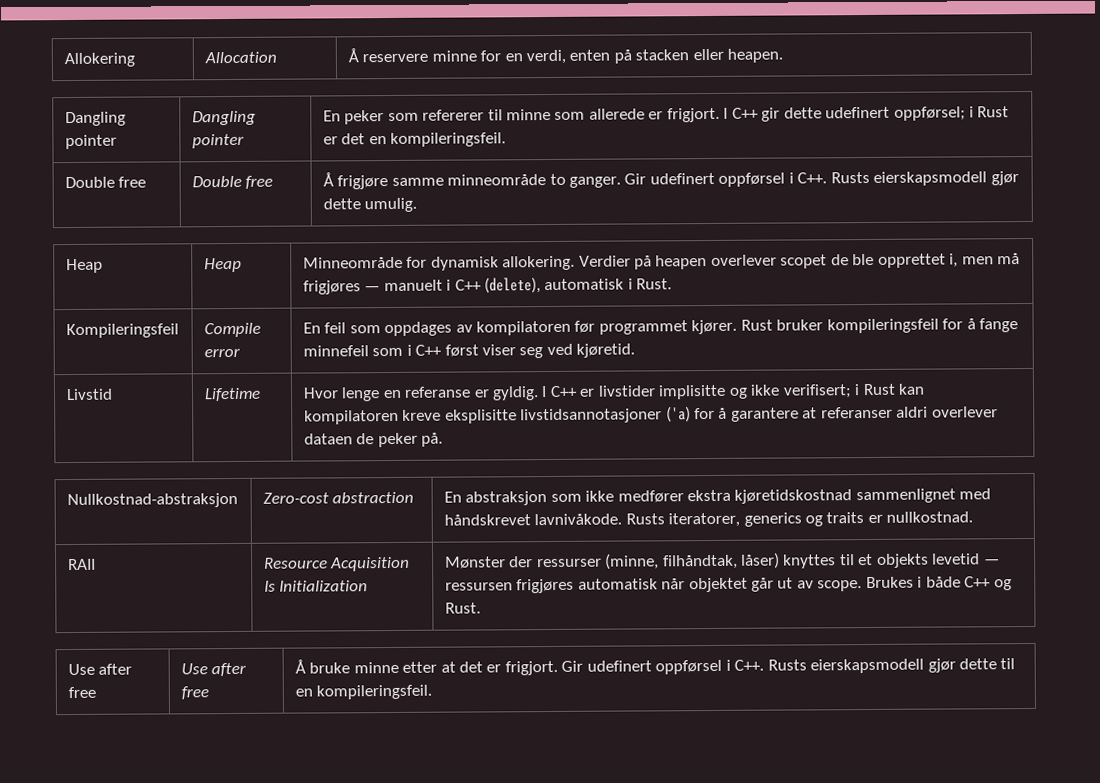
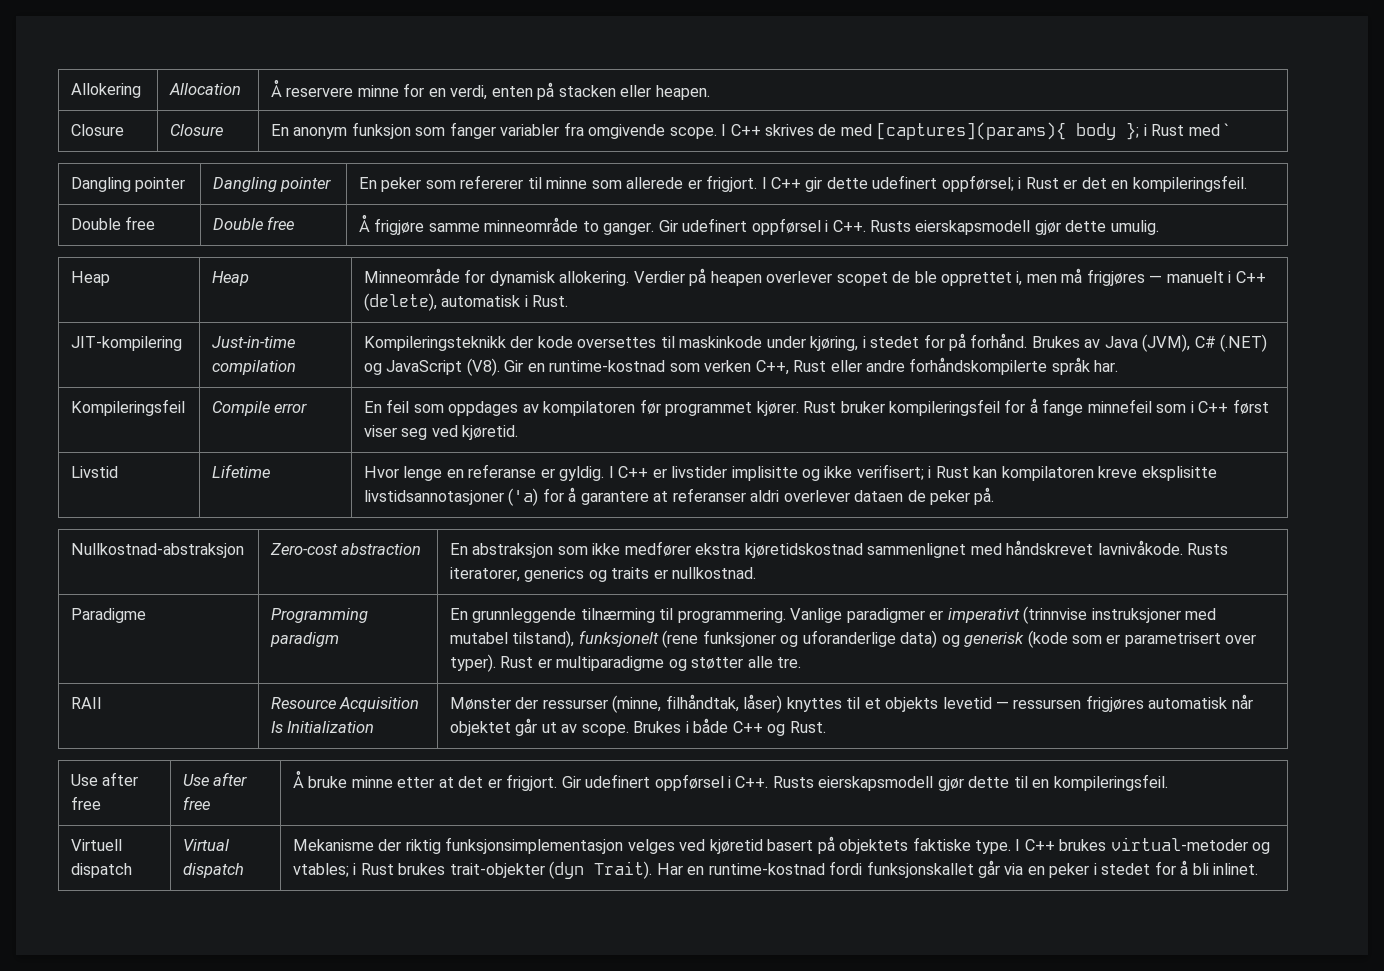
+ Closure | Closure | En anonym funksjon som fanger variabler fra omgivende scope. I C++ skrives de med [captures](params){ body }; i Rust med `
+ JIT-kompilering | Just-in-time compilation | Kompileringsteknikk der kode oversettes til maskinkode under kjøring, i stedet for på forhånd. Brukes av Java (JVM), C# (.NET) og JavaScript (V8). Gir en runtime-kostnad som verken C++, Rust eller andre forhåndskompilerte språk har.
+ Paradigme | Programming paradigm | En grunnleggende tilnærming til programmering. Vanlige paradigmer er imperativt (trinnvise instruksjoner med mutabel tilstand), funksjonelt (rene funksjoner og uforanderlige data) og generisk (kode som er parametrisert over typer). Rust er multiparadigme og støtter alle tre.
+ Virtuell dispatch | Virtual dispatch | Mekanisme der riktig funksjonsimplementasjon velges ved kjøretid basert på objektets faktiske type. I C++ brukes virtual-metoder og vtables; i Rust brukes trait-objekter (dyn Trait). Har en runtime-kostnad fordi funksjonskallet går via en peker i stedet for å bli inlinet.

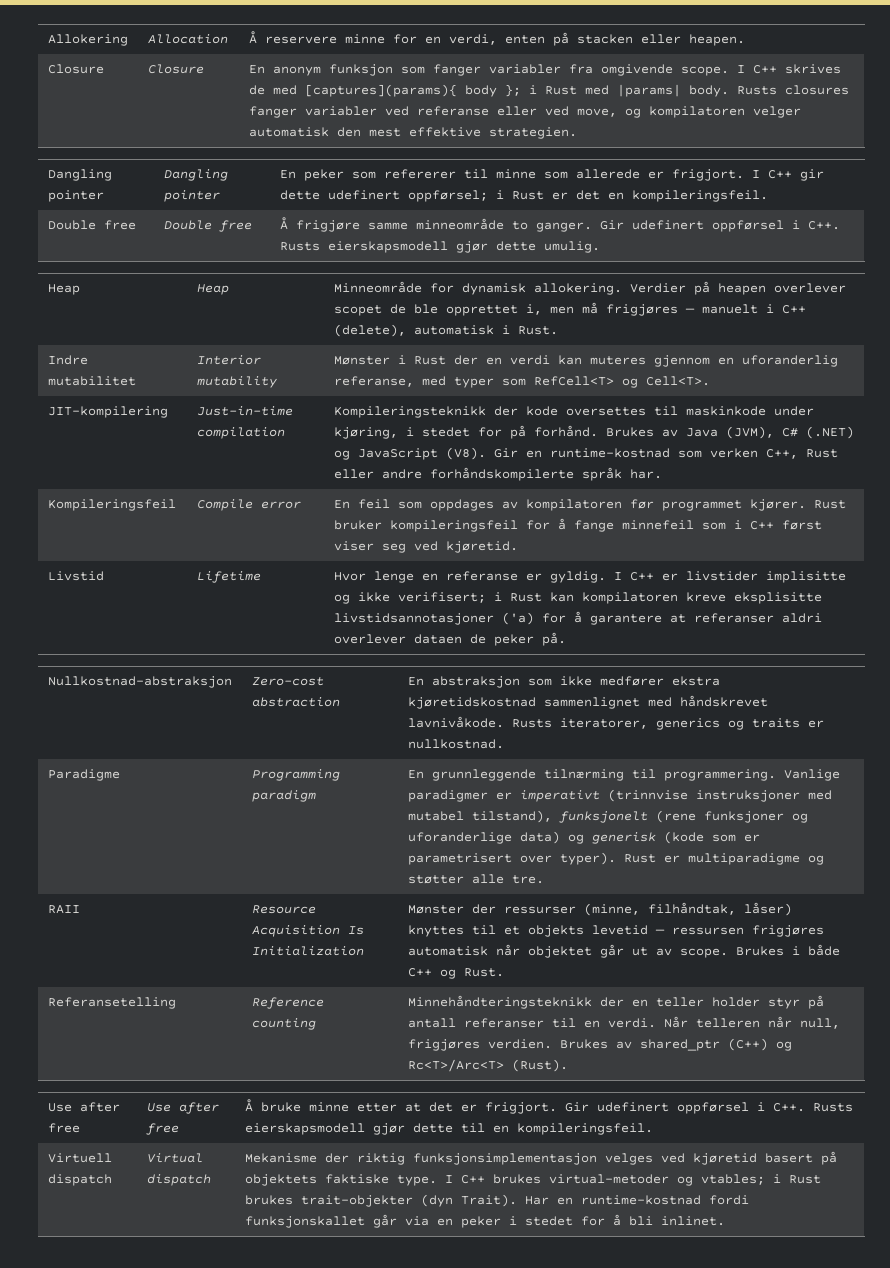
- I C++ skrives de med [captures](params){ body }; i Rust med `
+ I C++ skrives de med [captures](params){ body }; i Rust med |params| body. Rusts closures fanger variabler ved referanse eller ved move, og kompilatoren velger automatisk den mest effektive strategien.
+ Indre mutabilitet | Interior mutability | Mønster i Rust der en verdi kan muteres gjennom en uforanderlig referanse, med typer som RefCell<T> og Cell<T>.
+ Referansetelling | Reference counting | Minnehåndteringsteknikk der en teller holder styr på antall referanser til en verdi. Når telleren når null, frigjøres verdien. Brukes av shared_ptr (C++) og Rc<T>/Arc<T> (Rust).

